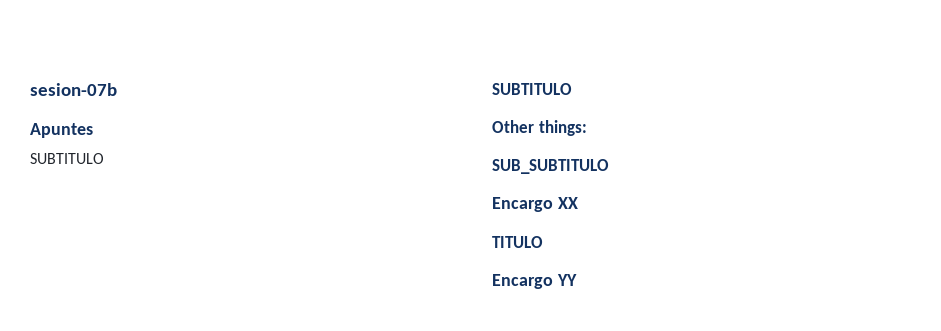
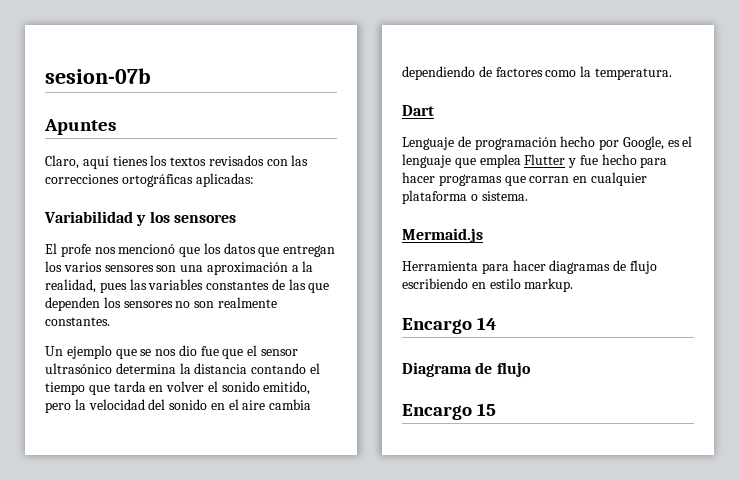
  Apuntes
- SUBTITULO
- SUBTITULO
- Other things:
- SUB_SUBTITULO
- Encargo XX
- TITULO
- Encargo YY
+ Claro, aquí tienes los textos revisados con las correcciones ortográficas aplicadas:
+ Variabilidad y los sensores
+ El profe nos mencionó que los datos que entregan los varios sensores son una aproximación a la realidad, pues las variables constantes de las que dependen los sensores no son realmente constantes.
+ Un ejemplo que se nos dio fue que el sensor ultrasónico determina la distancia contando el tiempo que tarda en volver el sonido emitido, pero la velocidad del sonido en el aire cambia dependiendo de factores como la temperatura.
+ Dart
+ Lenguaje de programación hecho por Google, es el lenguaje que emplea Flutter y fue hecho para hacer programas que corran en cualquier plataforma o sistema.
+ Mermaid.js
+ Herramienta para hacer diagramas de flujo escribiendo en estilo markup.
+ Encargo 14
+ Diagrama de flujo
+ Encargo 15

